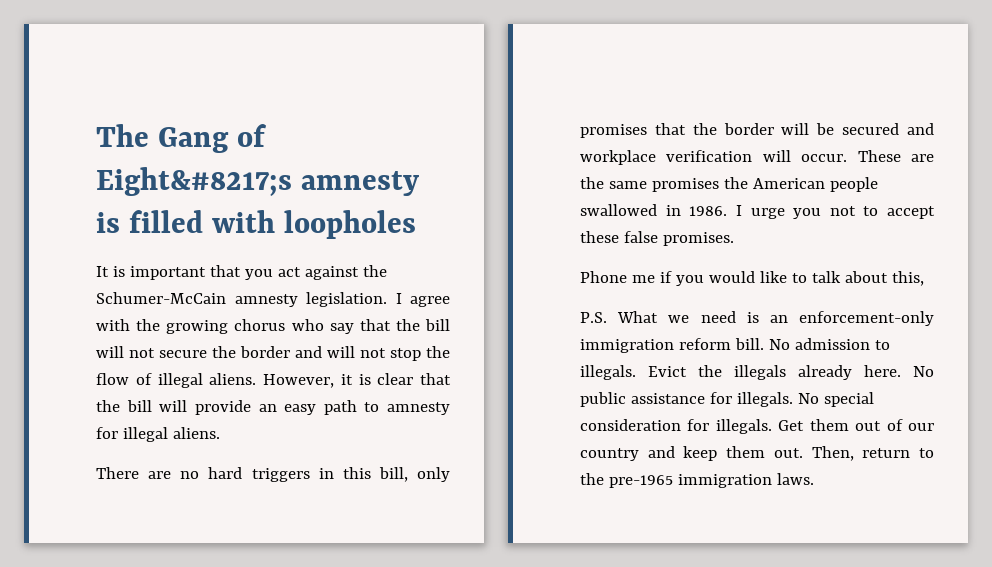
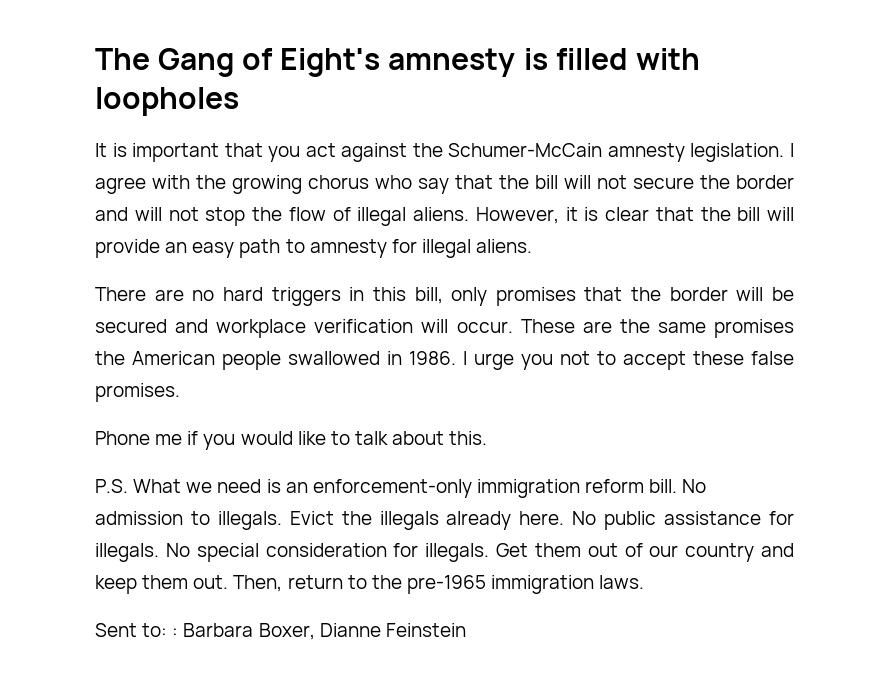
- The Gang of Eight&#8217;s amnesty is filled with loopholes
+ The Gang of Eight's amnesty is filled with loopholes
- Phone me if you would like to talk about this,
+ Phone me if you would like to talk about this.
+ Sent to: : Barbara Boxer, Dianne Feinstein

